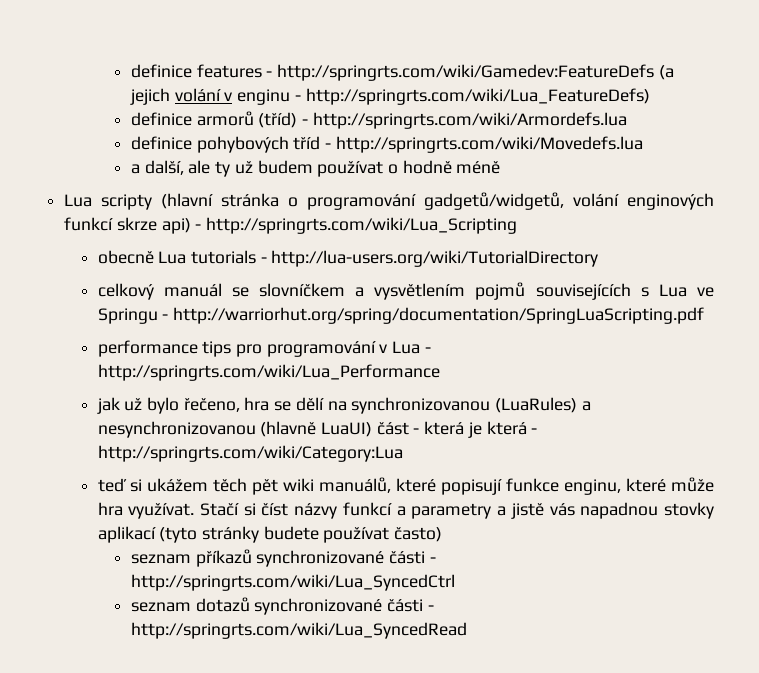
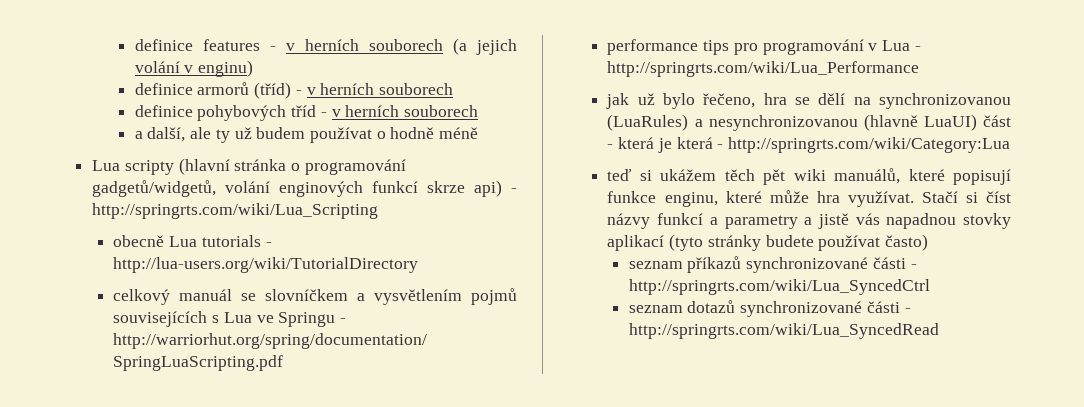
- definice features - http://springrts.com/wiki/Gamedev:FeatureDefs (a jejich volání v enginu - http://springrts.com/wiki/Lua_FeatureDefs)
+ definice features - v herních souborech (a jejich volání v enginu)
- definice armorů (tříd) - http://springrts.com/wiki/Armordefs.lua
+ definice armorů (tříd) - v herních souborech
- definice pohybových tříd - http://springrts.com/wiki/Movedefs.lua
+ definice pohybových tříd - v herních souborech

